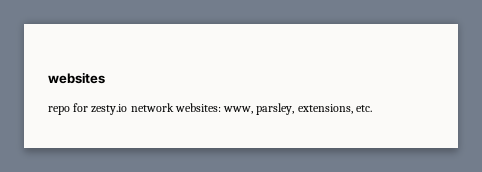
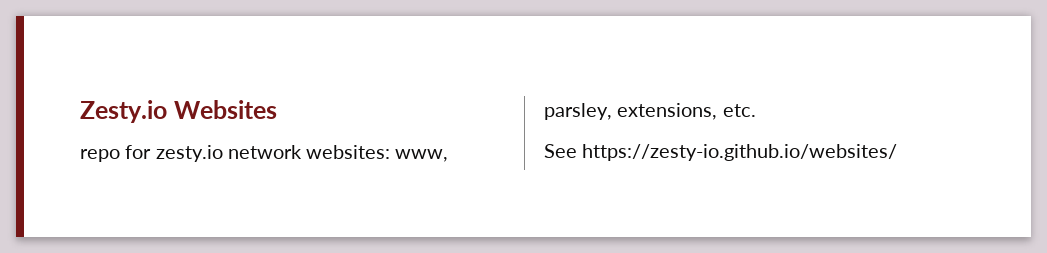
- websites
+ Zesty.io Websites
+ See https://zesty-io.github.io/websites/

